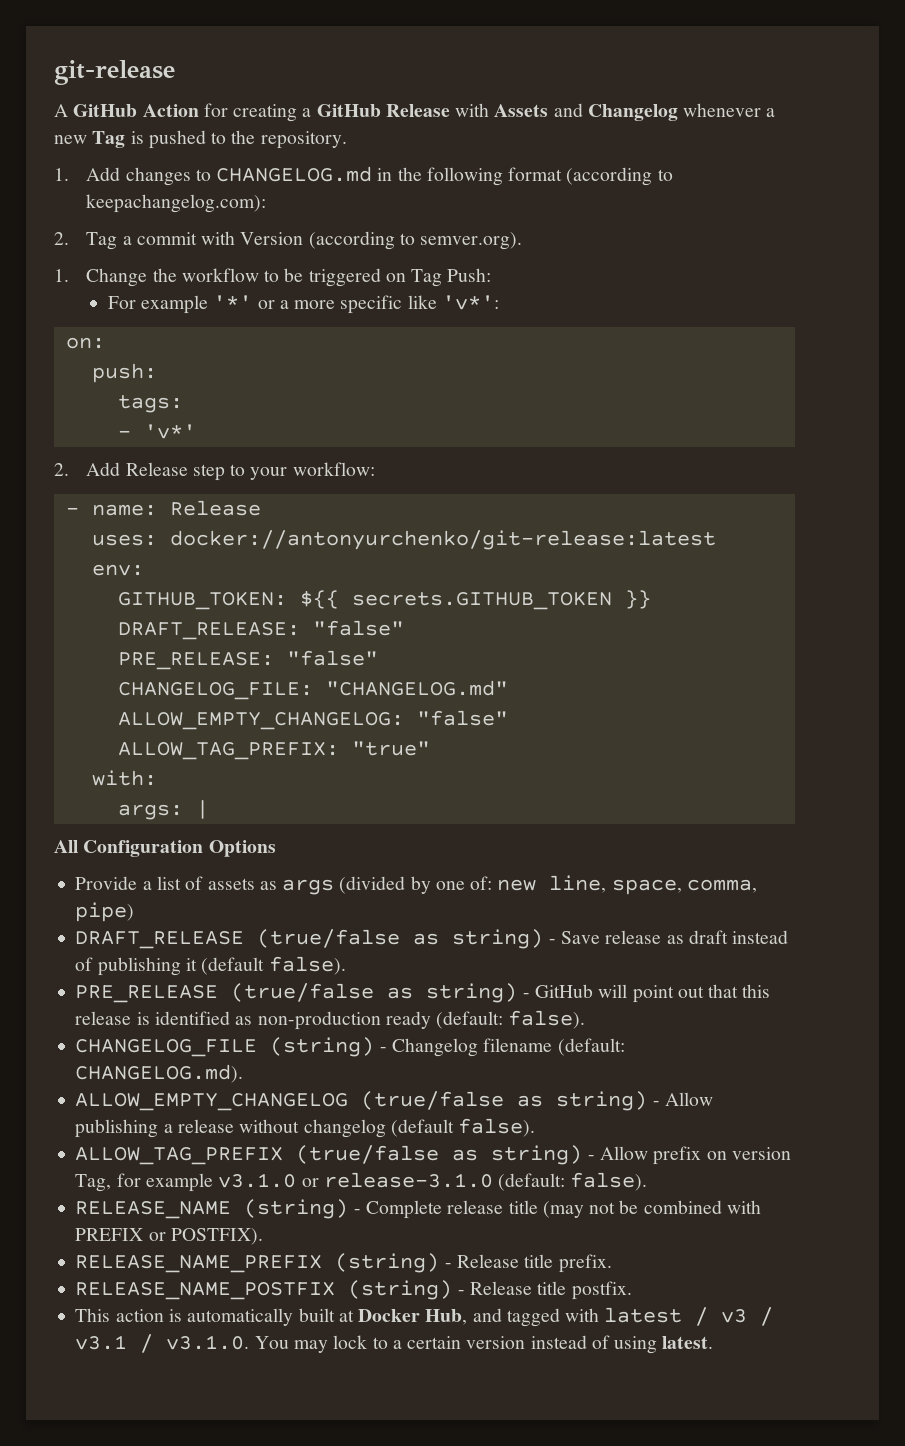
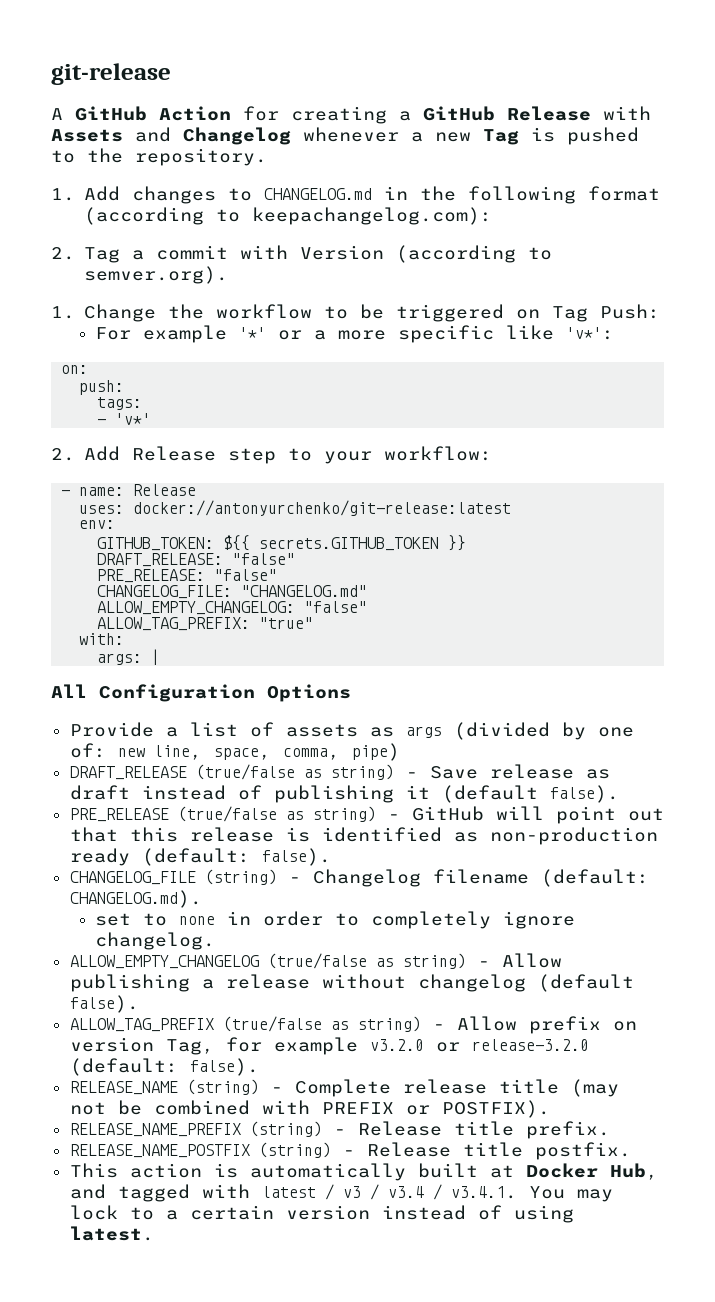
+ set to none in order to completely ignore changelog.
- ALLOW_TAG_PREFIX (true/false as string) - Allow prefix on version Tag, for example v3.1.0 or release-3.1.0 (default: false).
+ ALLOW_TAG_PREFIX (true/false as string) - Allow prefix on version Tag, for example v3.2.0 or release-3.2.0 (default: false).
- This action is automatically built at Docker Hub, and tagged with latest / v3 / v3.1 / v3.1.0. You may lock to a certain version instead of using latest.
+ This action is automatically built at Docker Hub, and tagged with latest / v3 / v3.4 / v3.4.1. You may lock to a certain version instead of using latest.

